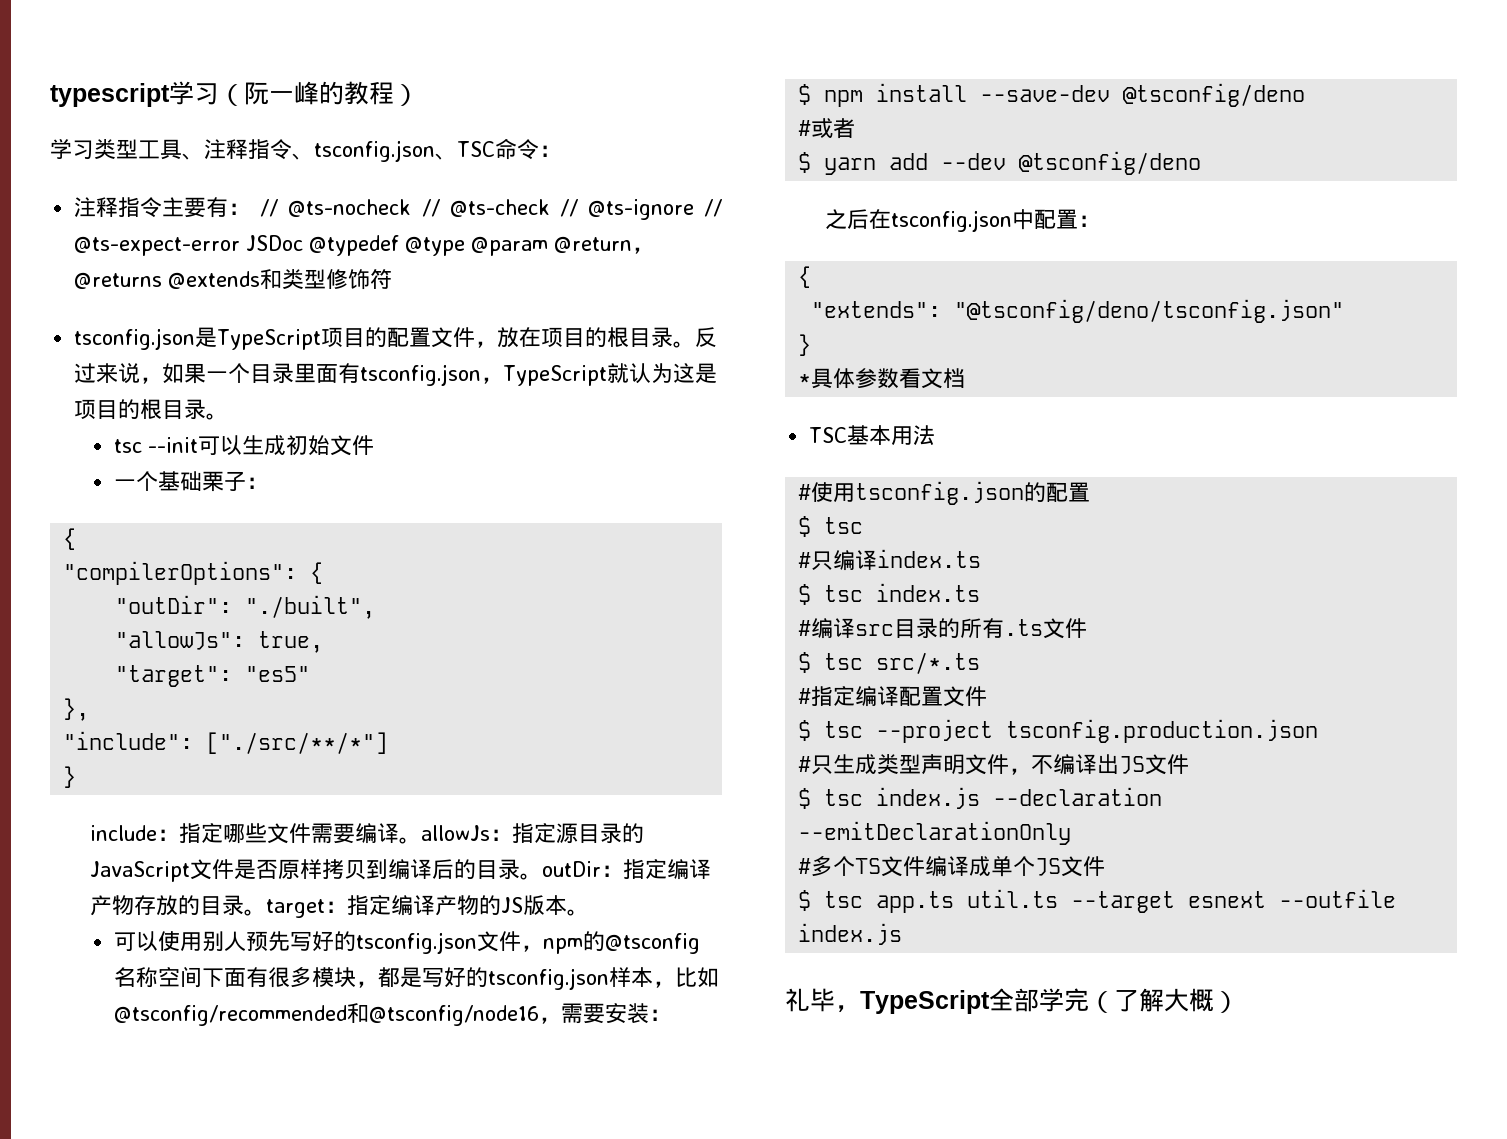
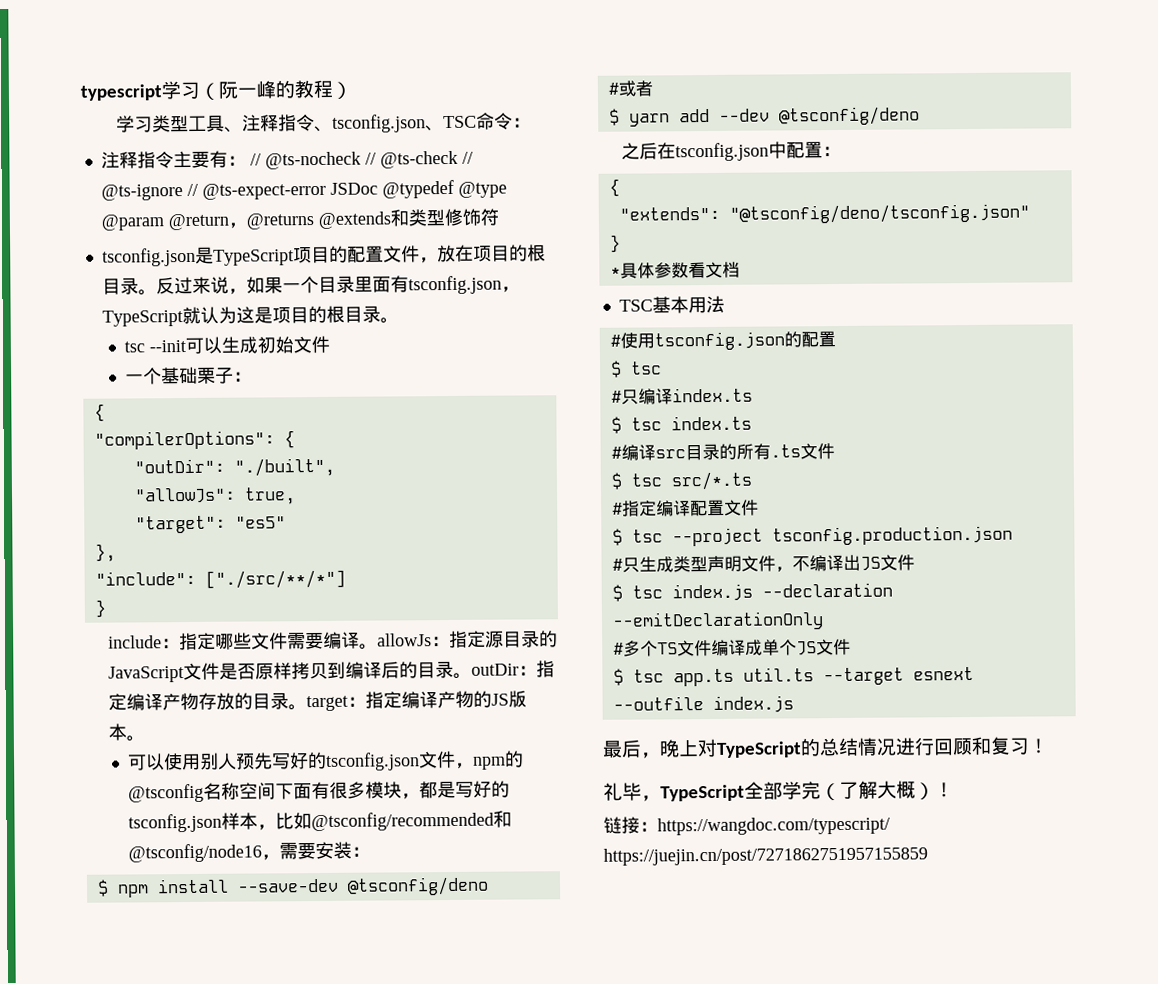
+ 最后，晚上对TypeScript的总结情况进行回顾和复习！
- 礼毕，TypeScript全部学完（了解大概）
+ 礼毕，TypeScript全部学完（了解大概）！
+ 链接：https://wangdoc.com/typescript/ https://juejin.cn/post/7271862751957155859

